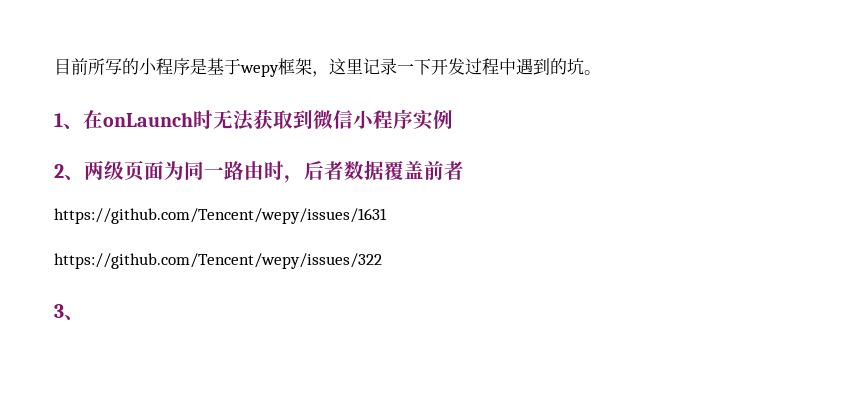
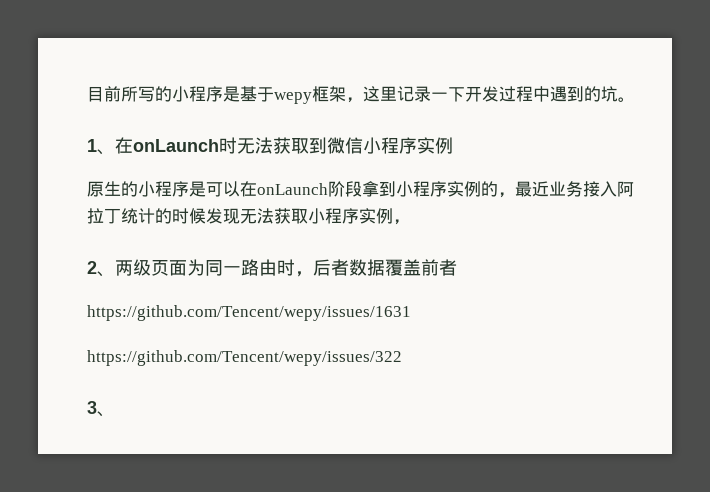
+ 原生的小程序是可以在onLaunch阶段拿到小程序实例的，最近业务接入阿拉丁统计的时候发现无法获取小程序实例，

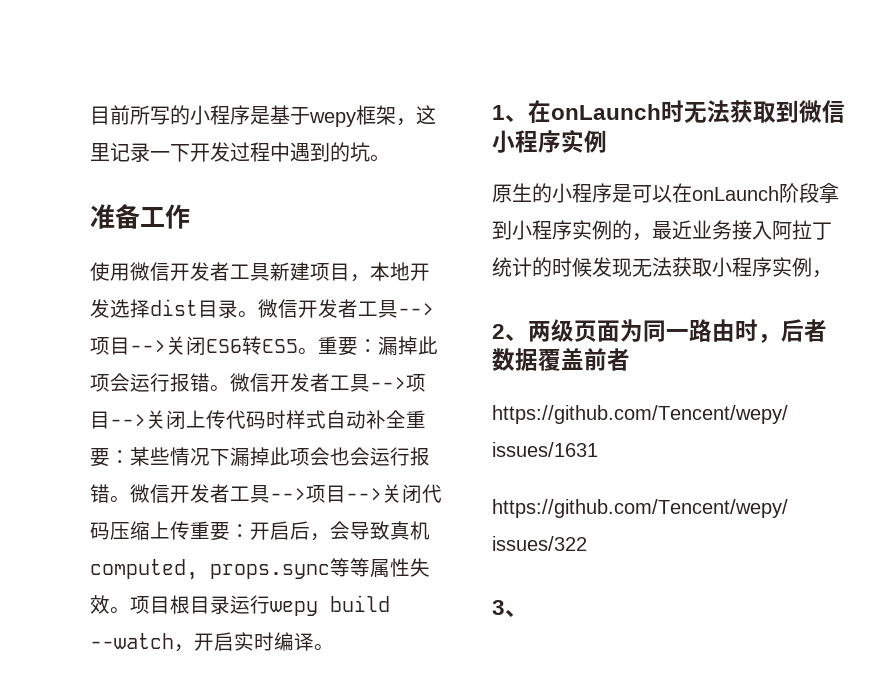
+ 准备工作
+ 使用微信开发者工具新建项目，本地开发选择dist目录。微信开发者工具-->项目-->关闭ES6转ES5。重要：漏掉此项会运行报错。微信开发者工具-->项目-->关闭上传代码时样式自动补全重要：某些情况下漏掉此项会也会运行报错。微信开发者工具-->项目-->关闭代码压缩上传重要：开启后，会导致真机computed, props.sync等等属性失效。项目根目录运行wepy build --watch，开启实时编译。

